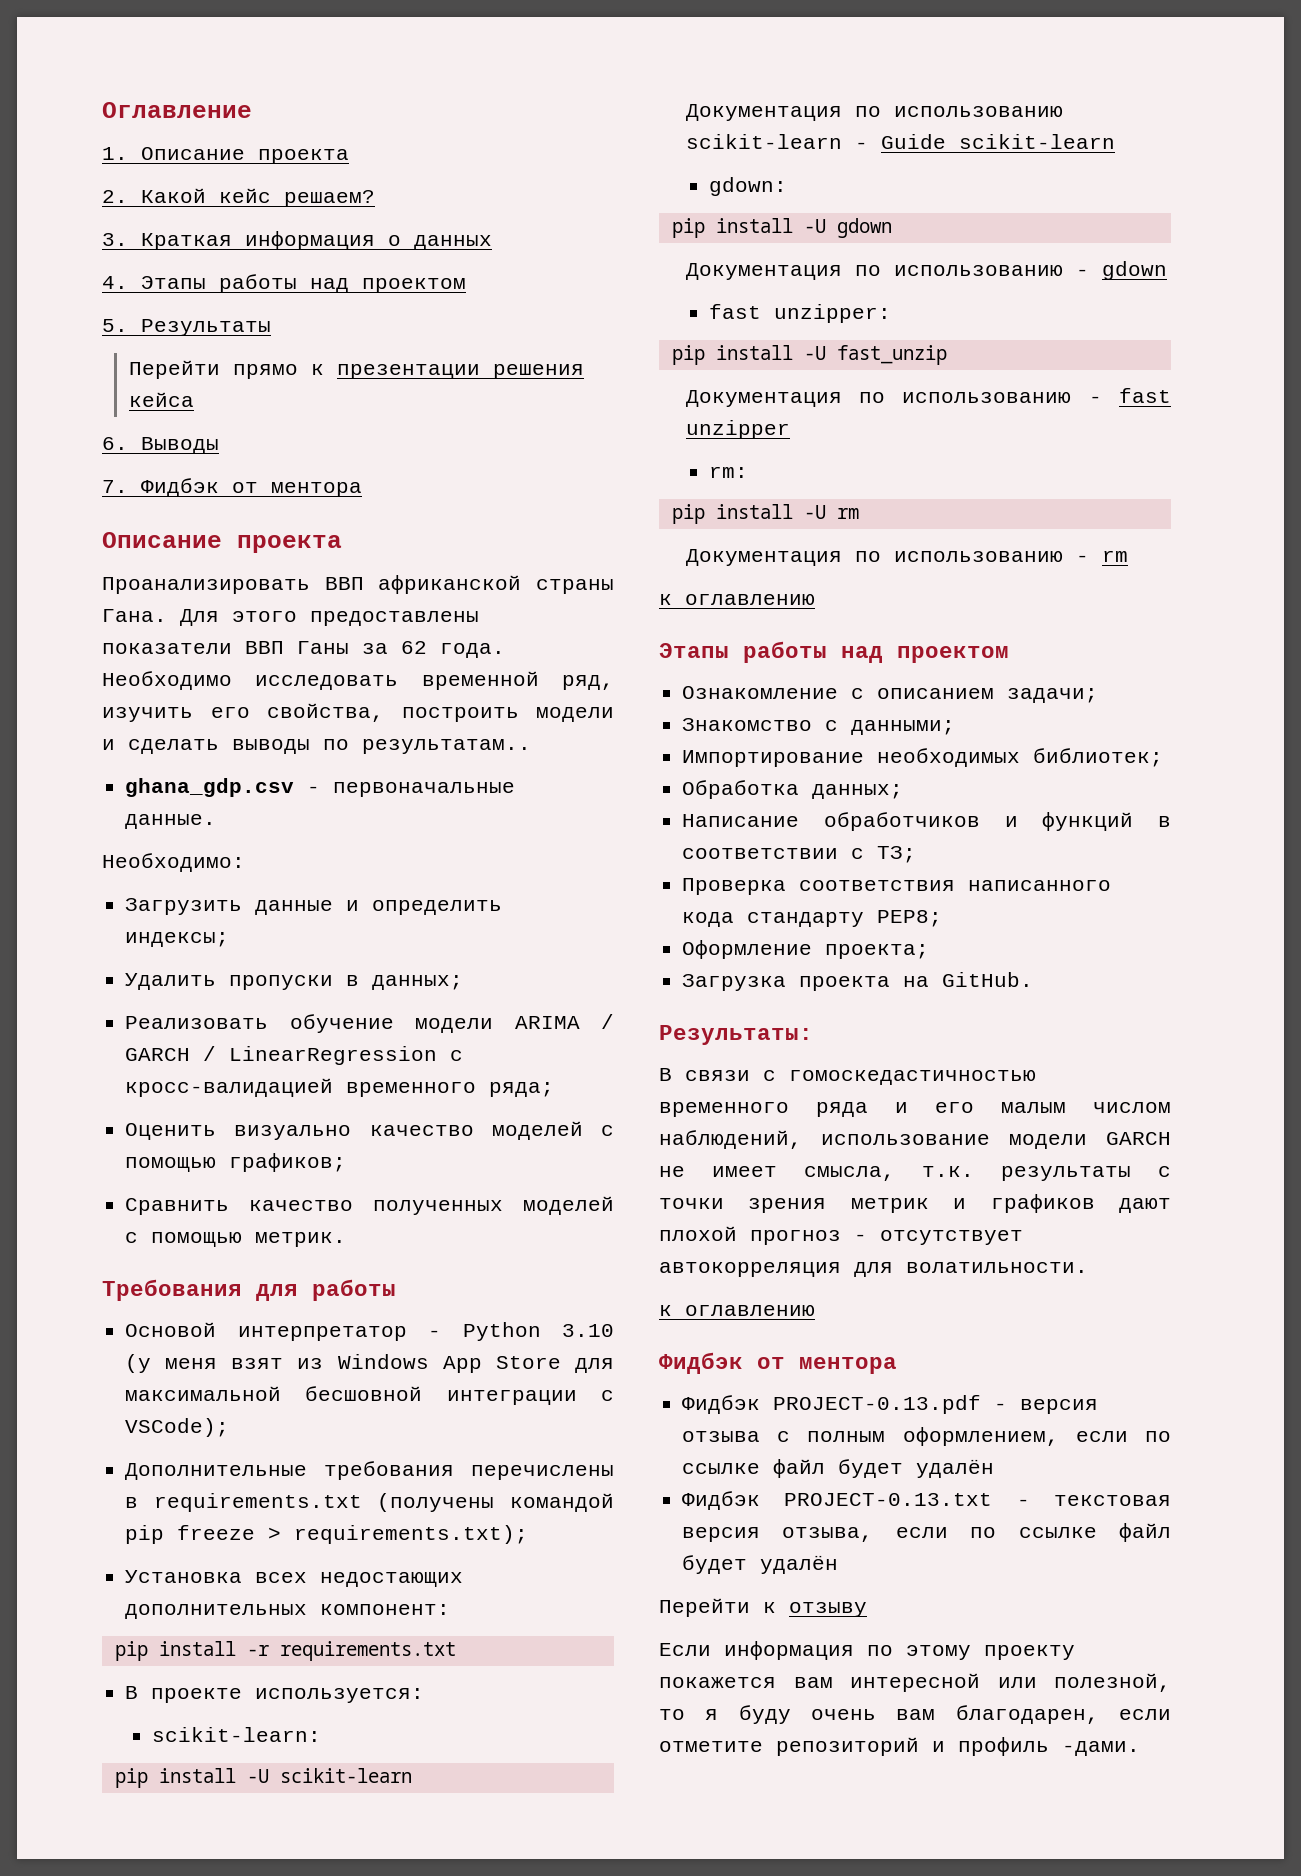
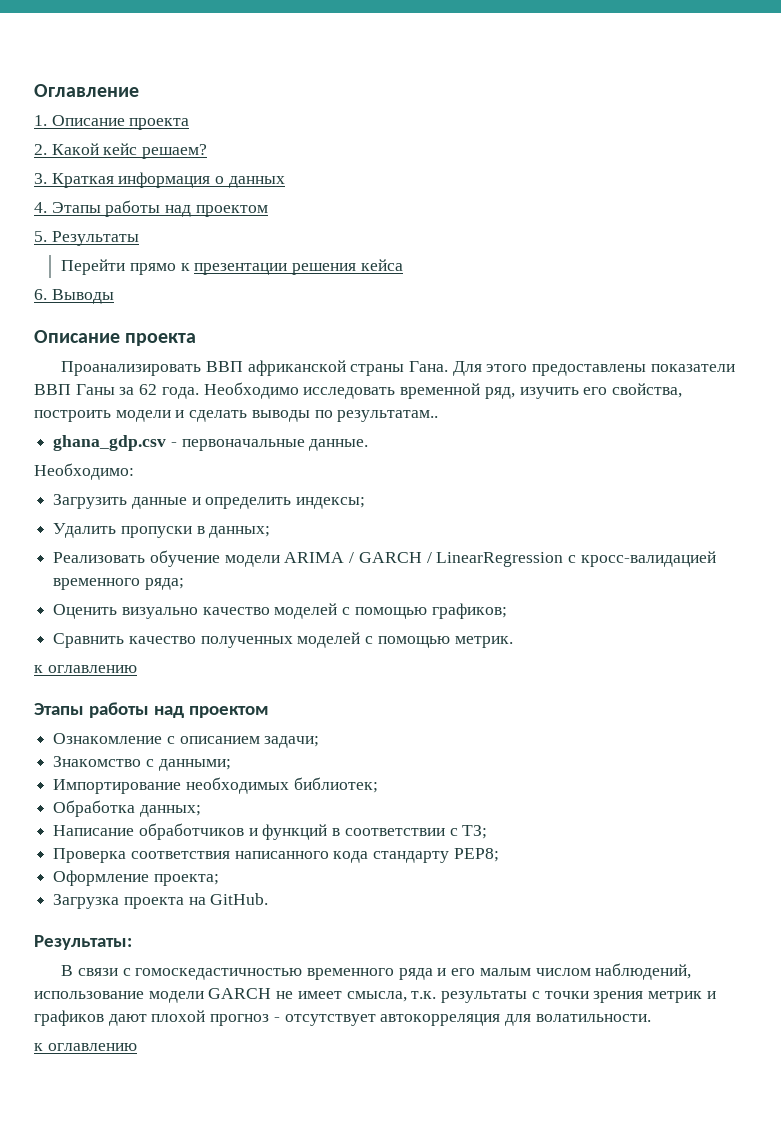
- 7. Фидбэк от ментора
- Требования для работы
- Основой интерпретатор - Python 3.10 (у меня взят из Windows App Store для максимальной бесшовной интеграции с VSCode);
- Дополнительные требования перечислены в requirements.txt (получены командой pip freeze > requirements.txt);
- Установка всех недостающих дополнительных компонент:
- pip install -r requirements.txt
- В проекте используется:
- scikit-learn:
- pip install -U scikit-learn
- Документация по использованию scikit-learn - Guide scikit-learn
- gdown:
- pip install -U gdown
- Документация по использованию - gdown
- fast unzipper:
- pip install -U fast_unzip
- Документация по использованию - fast unzipper
- rm:
- pip install -U rm
- Документация по использованию - rm
  В связи с гомоскедастичностью временного ряда и его малым числом наблюдений, использование модели GARCH не имеет смысла, т.к. результаты с точки зрения метрик и графиков дают плохой прогноз - отсутствует автокорреляция для волатильности.
  к оглавлению
- Фидбэк от ментора
- Фидбэк PROJECT-0.13.pdf - версия отзыва с полным оформлением, если по ссылке файл будет удалён
- Фидбэк PROJECT-0.13.txt - текстовая версия отзыва, если по ссылке файл будет удалён
- Перейти к отзыву
- Если информация по этому проекту покажется вам интересной или полезной, то я буду очень вам благодарен, если отметите репозиторий и профиль -дами.

